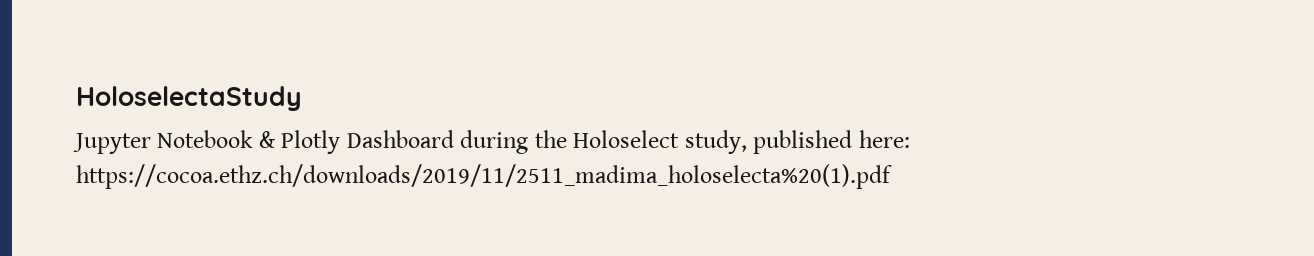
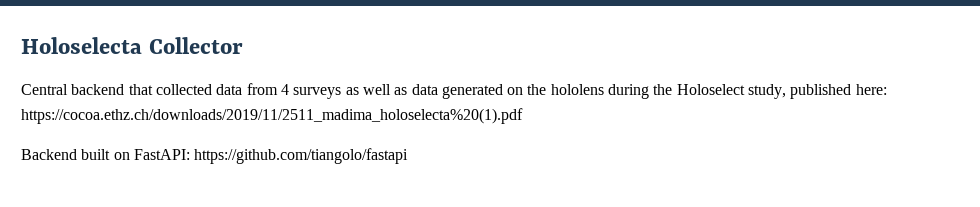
- HoloselectaStudy
- Jupyter Notebook & Plotly Dashboard during the Holoselect study, published here: https://cocoa.ethz.ch/downloads/2019/11/2511_madima_holoselecta%20(1).pdf
+ Holoselecta Collector
+ Central backend that collected data from 4 surveys as well as data generated on the hololens during the Holoselect study, published here: https://cocoa.ethz.ch/downloads/2019/11/2511_madima_holoselecta%20(1).pdf
+ Backend built on FastAPI: https://github.com/tiangolo/fastapi

